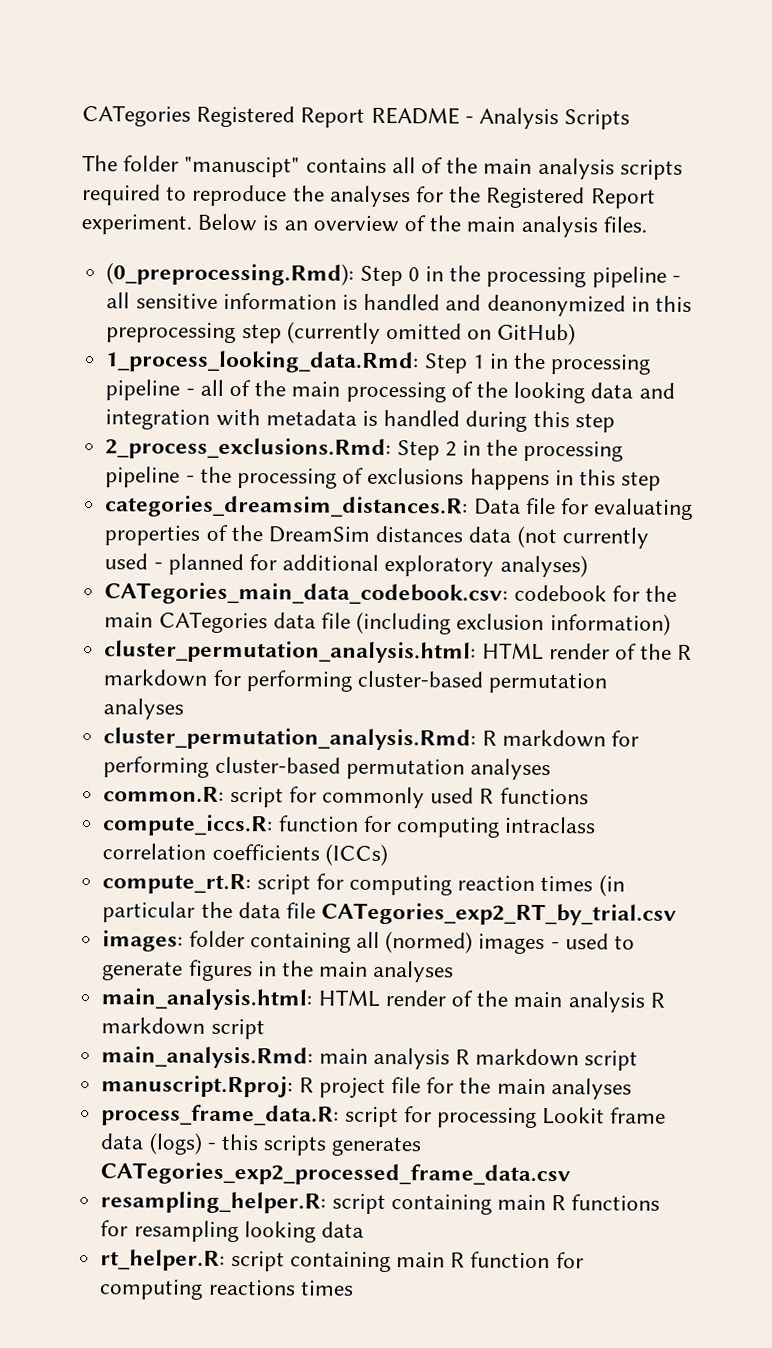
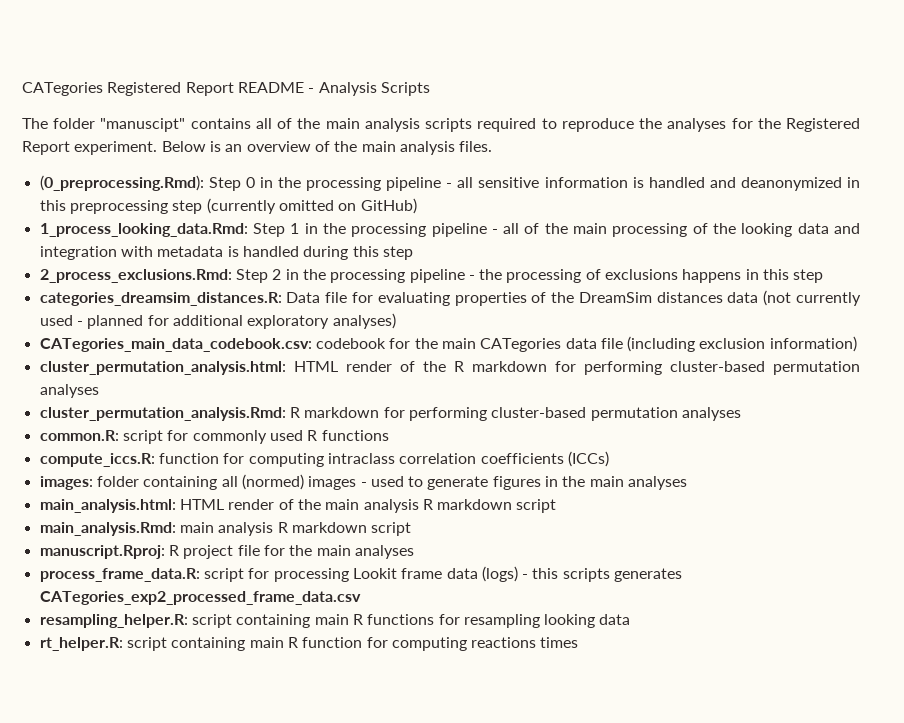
- compute_rt.R: script for computing reaction times (in particular the data file CATegories_exp2_RT_by_trial.csv

